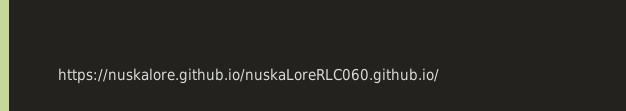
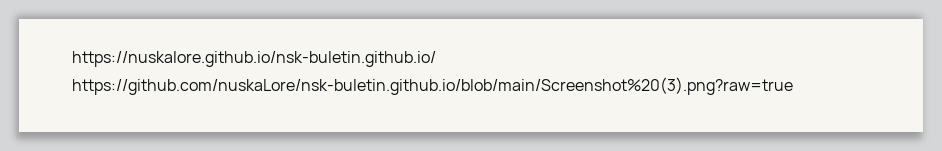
- https://nuskalore.github.io/nuskaLoreRLC060.github.io/
+ https://nuskalore.github.io/nsk-buletin.github.io/
+ https://github.com/nuskaLore/nsk-buletin.github.io/blob/main/Screenshot%20(3).png?raw=true

